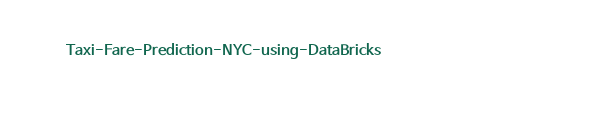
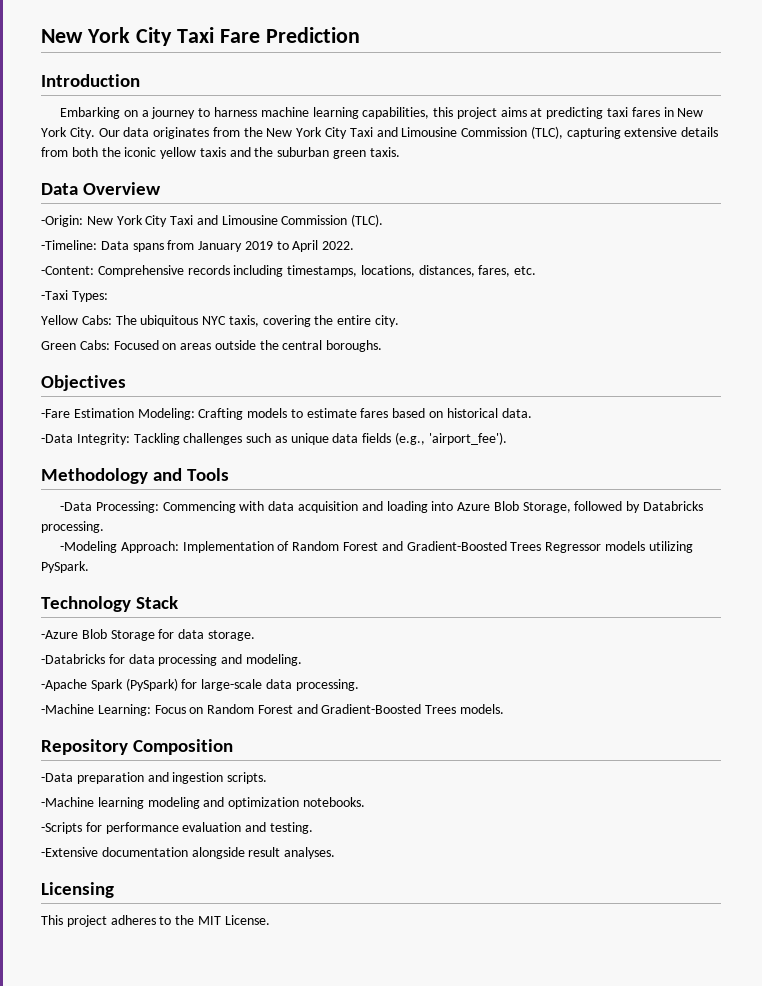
- Taxi-Fare-Prediction-NYC-using-DataBricks
+ New York City Taxi Fare Prediction
+ Introduction
+ Embarking on a journey to harness machine learning capabilities, this project aims at predicting taxi fares in New York City. Our data originates from the New York City Taxi and Limousine Commission (TLC), capturing extensive details from both the iconic yellow taxis and the suburban green taxis.
+ Data Overview
+ -Origin: New York City Taxi and Limousine Commission (TLC).
+ -Timeline: Data spans from January 2019 to April 2022.
+ -Content: Comprehensive records including timestamps, locations, distances, fares, etc.
+ -Taxi Types:
+ Yellow Cabs: The ubiquitous NYC taxis, covering the entire city.
+ Green Cabs: Focused on areas outside the central boroughs.
+ Objectives
+ -Fare Estimation Modeling: Crafting models to estimate fares based on historical data.
+ -Data Integrity: Tackling challenges such as unique data fields (e.g., 'airport_fee').
+ Methodology and Tools
+ -Data Processing: Commencing with data acquisition and loading into Azure Blob Storage, followed by Databricks processing.
+ -Modeling Approach: Implementation of Random Forest and Gradient-Boosted Trees Regressor models utilizing PySpark.
+ Technology Stack
+ -Azure Blob Storage for data storage.
+ -Databricks for data processing and modeling.
+ -Apache Spark (PySpark) for large-scale data processing.
+ -Machine Learning: Focus on Random Forest and Gradient-Boosted Trees models.
+ Repository Composition
+ -Data preparation and ingestion scripts.
+ -Machine learning modeling and optimization notebooks.
+ -Scripts for performance evaluation and testing.
+ -Extensive documentation alongside result analyses.
+ Licensing
+ This project adheres to the MIT License.

